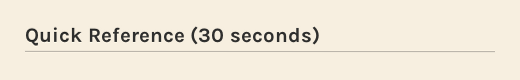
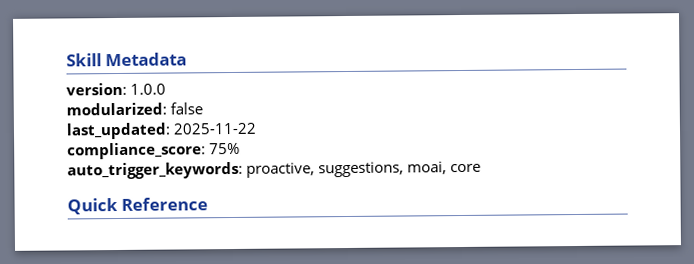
- Quick Reference (30 seconds)
+ Skill Metadata
+ version: 1.0.0
+ modularized: false
+ last_updated: 2025-11-22
+ compliance_score: 75%
+ auto_trigger_keywords: proactive, suggestions, moai, core
+ Quick Reference

